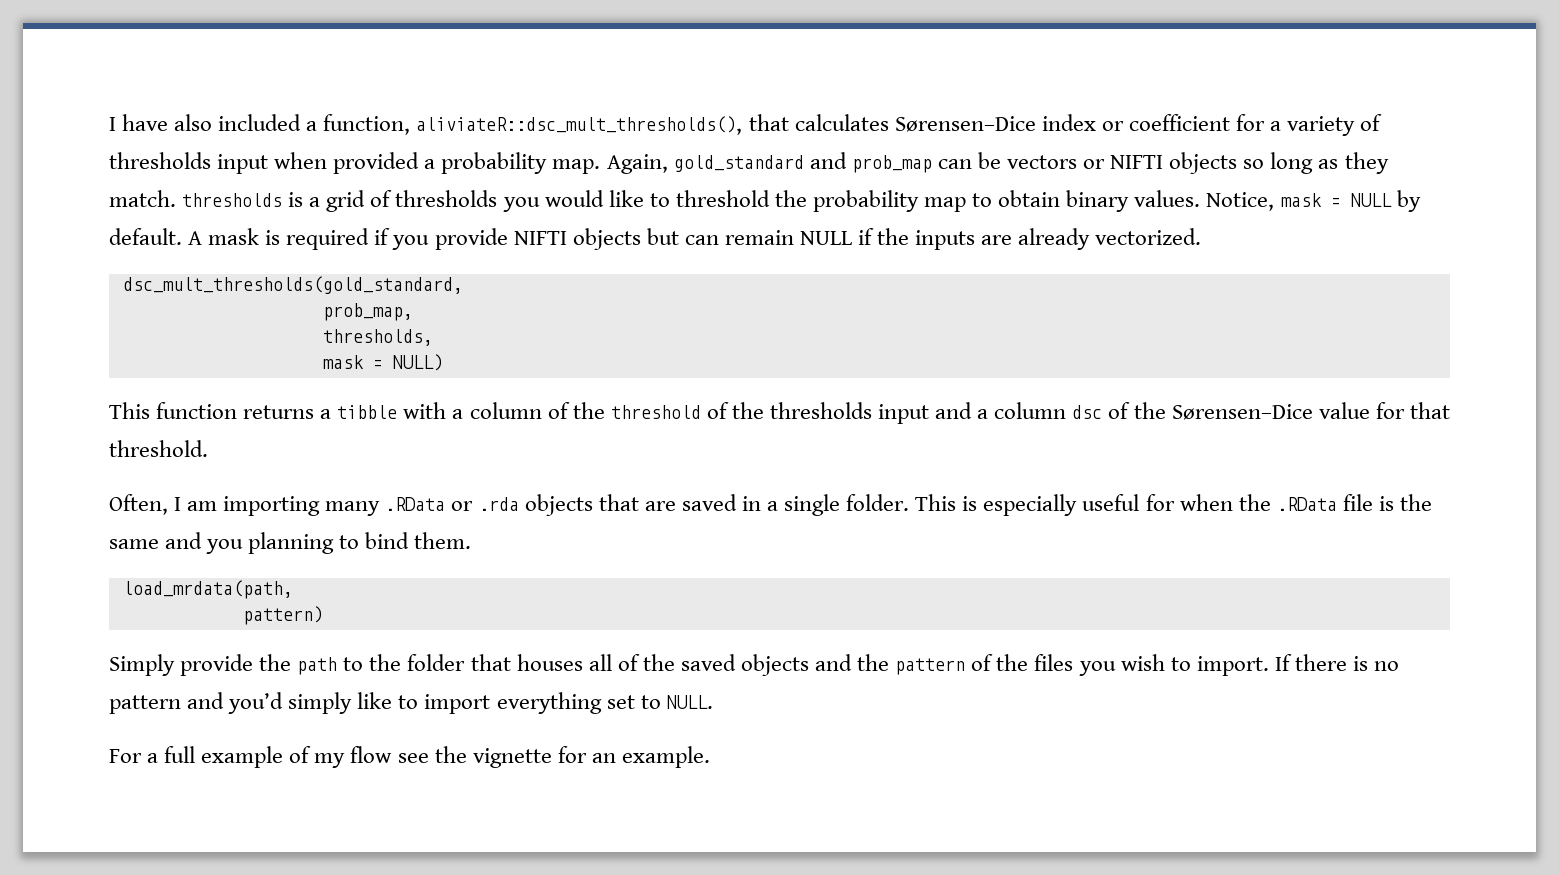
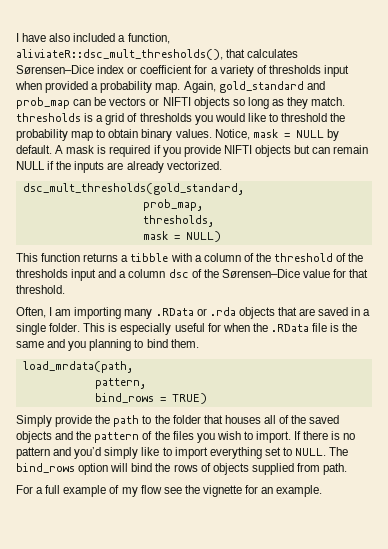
- pattern)
+ pattern,
+ bind_rows = TRUE)
+ The bind_rows option will bind the rows of objects supplied from path.

